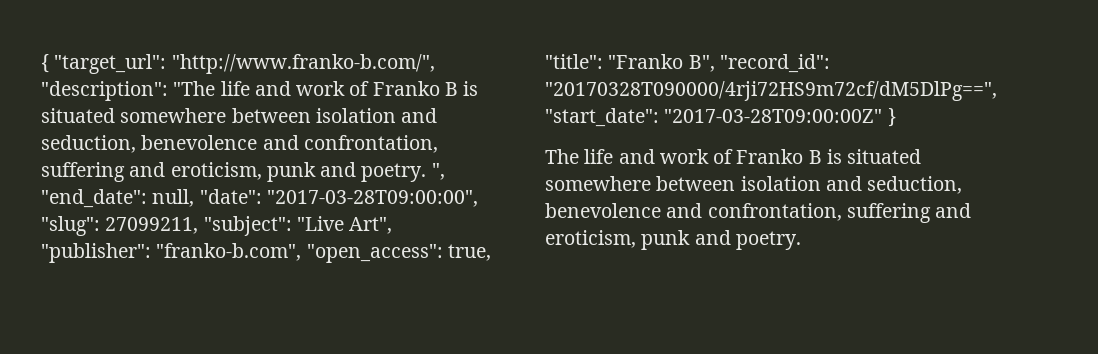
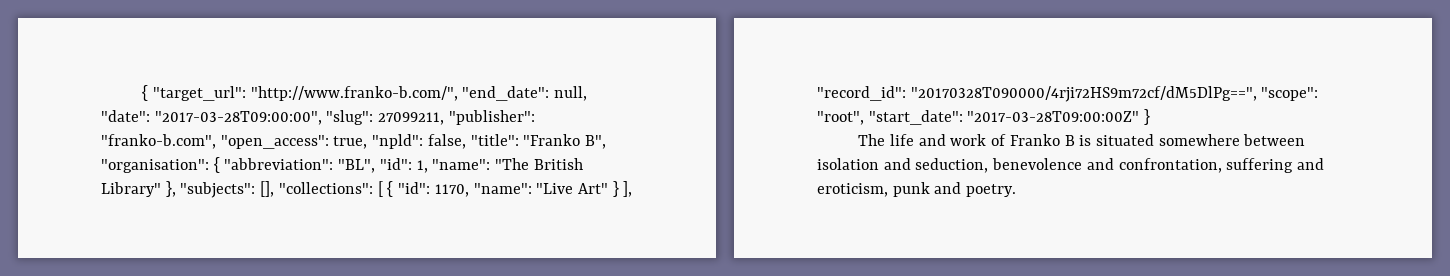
- { "target_url": "http://www.franko-b.com/", "description": "The life and work of Franko B is situated somewhere between isolation and seduction, benevolence and confrontation, suffering and eroticism, punk and poetry. ", "end_date": null, "date": "2017-03-28T09:00:00", "slug": 27099211, "subject": "Live Art", "publisher": "franko-b.com", "open_access": true, "title": "Franko B", "record_id": "20170328T090000/4rji72HS9m72cf/dM5DlPg==", "start_date": "2017-03-28T09:00:00Z" }
+ { "target_url": "http://www.franko-b.com/", "end_date": null, "date": "2017-03-28T09:00:00", "slug": 27099211, "publisher": "franko-b.com", "open_access": true, "npld": false, "title": "Franko B", "organisation": { "abbreviation": "BL", "id": 1, "name": "The British Library" }, "subjects": [], "collections": [ { "id": 1170, "name": "Live Art" } ], "record_id": "20170328T090000/4rji72HS9m72cf/dM5DlPg==", "scope": "root", "start_date": "2017-03-28T09:00:00Z" }

